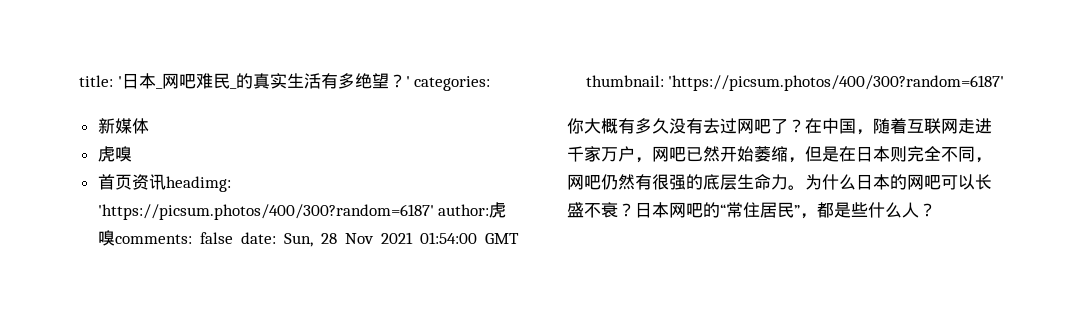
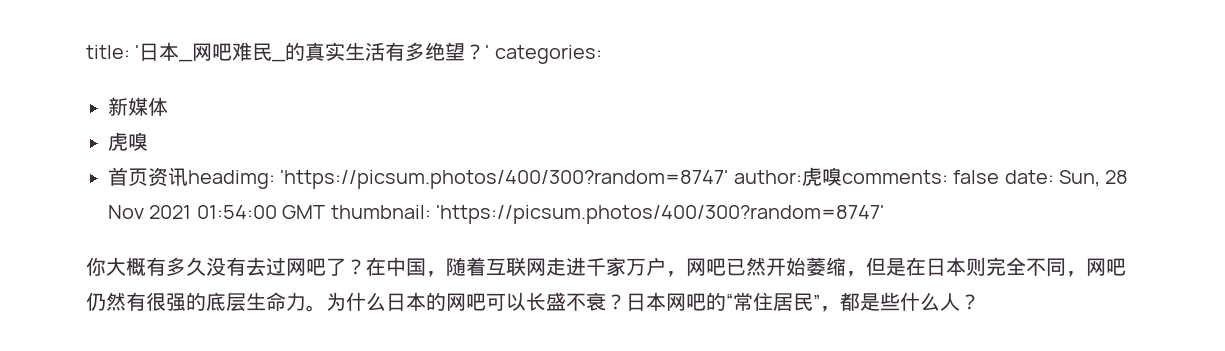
- 首页资讯headimg: 'https://picsum.photos/400/300?random=6187' author:虎嗅comments: false date: Sun, 28 Nov 2021 01:54:00 GMT thumbnail: 'https://picsum.photos/400/300?random=6187'
+ 首页资讯headimg: 'https://picsum.photos/400/300?random=8747' author:虎嗅comments: false date: Sun, 28 Nov 2021 01:54:00 GMT thumbnail: 'https://picsum.photos/400/300?random=8747'

